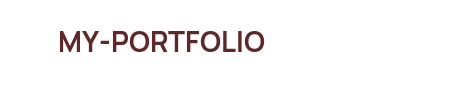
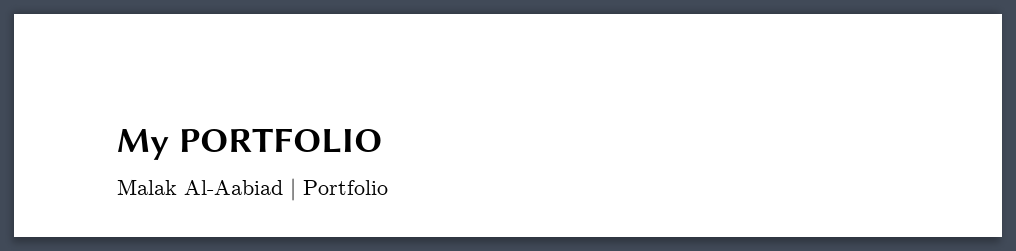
- MY-PORTFOLIO
+ My PORTFOLIO
+ Malak Al-Aabiad | Portfolio

